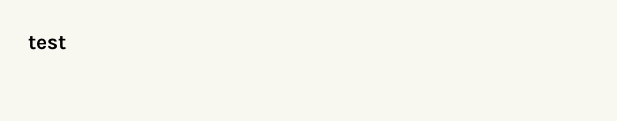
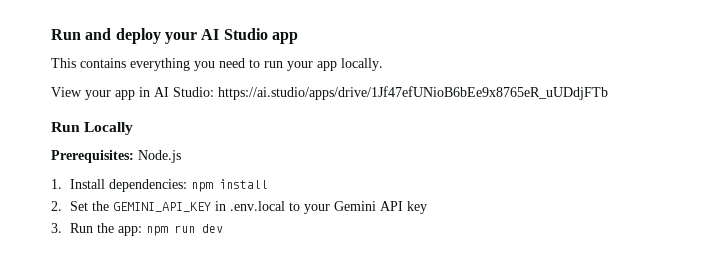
- test
+ Run and deploy your AI Studio app
+ This contains everything you need to run your app locally.
+ View your app in AI Studio: https://ai.studio/apps/drive/1Jf47efUNioB6bEe9x8765eR_uUDdjFTb
+ Run Locally
+ Prerequisites: Node.js
+ 1. Install dependencies: npm install
+ 2. Set the GEMINI_API_KEY in .env.local to your Gemini API key
+ 3. Run the app: npm run dev

